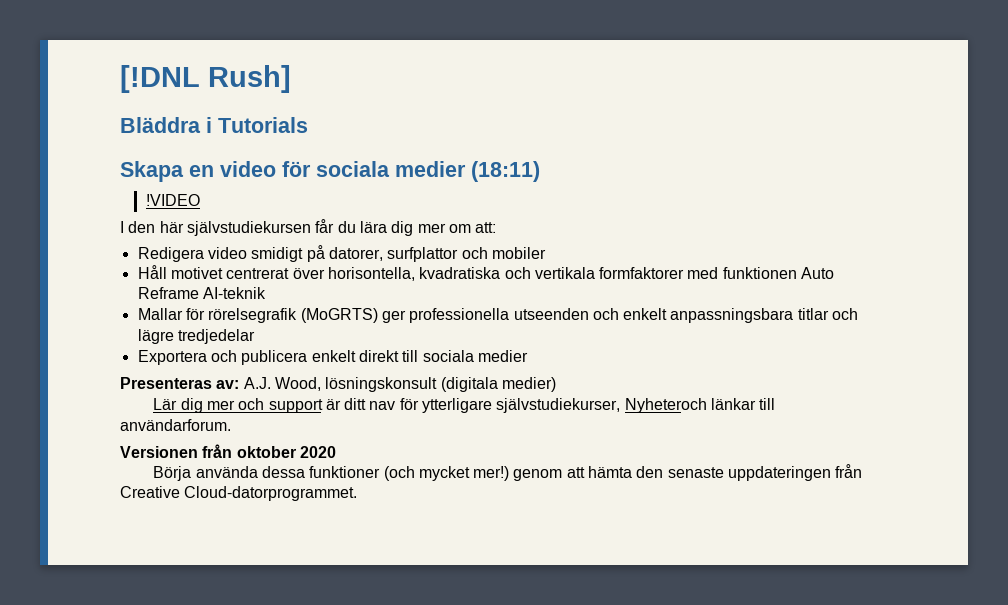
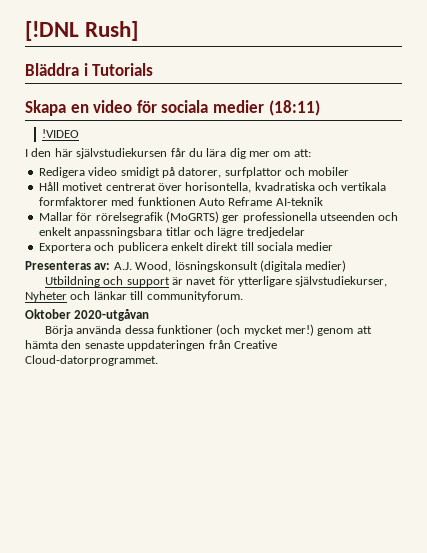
- Lär dig mer och support är ditt nav för ytterligare självstudiekurser, Nyheteroch länkar till användarforum.
- Versionen från oktober 2020
+ Utbildning och support är navet för ytterligare självstudiekurser, Nyheter och länkar till communityforum.
+ Oktober 2020-utgåvan

